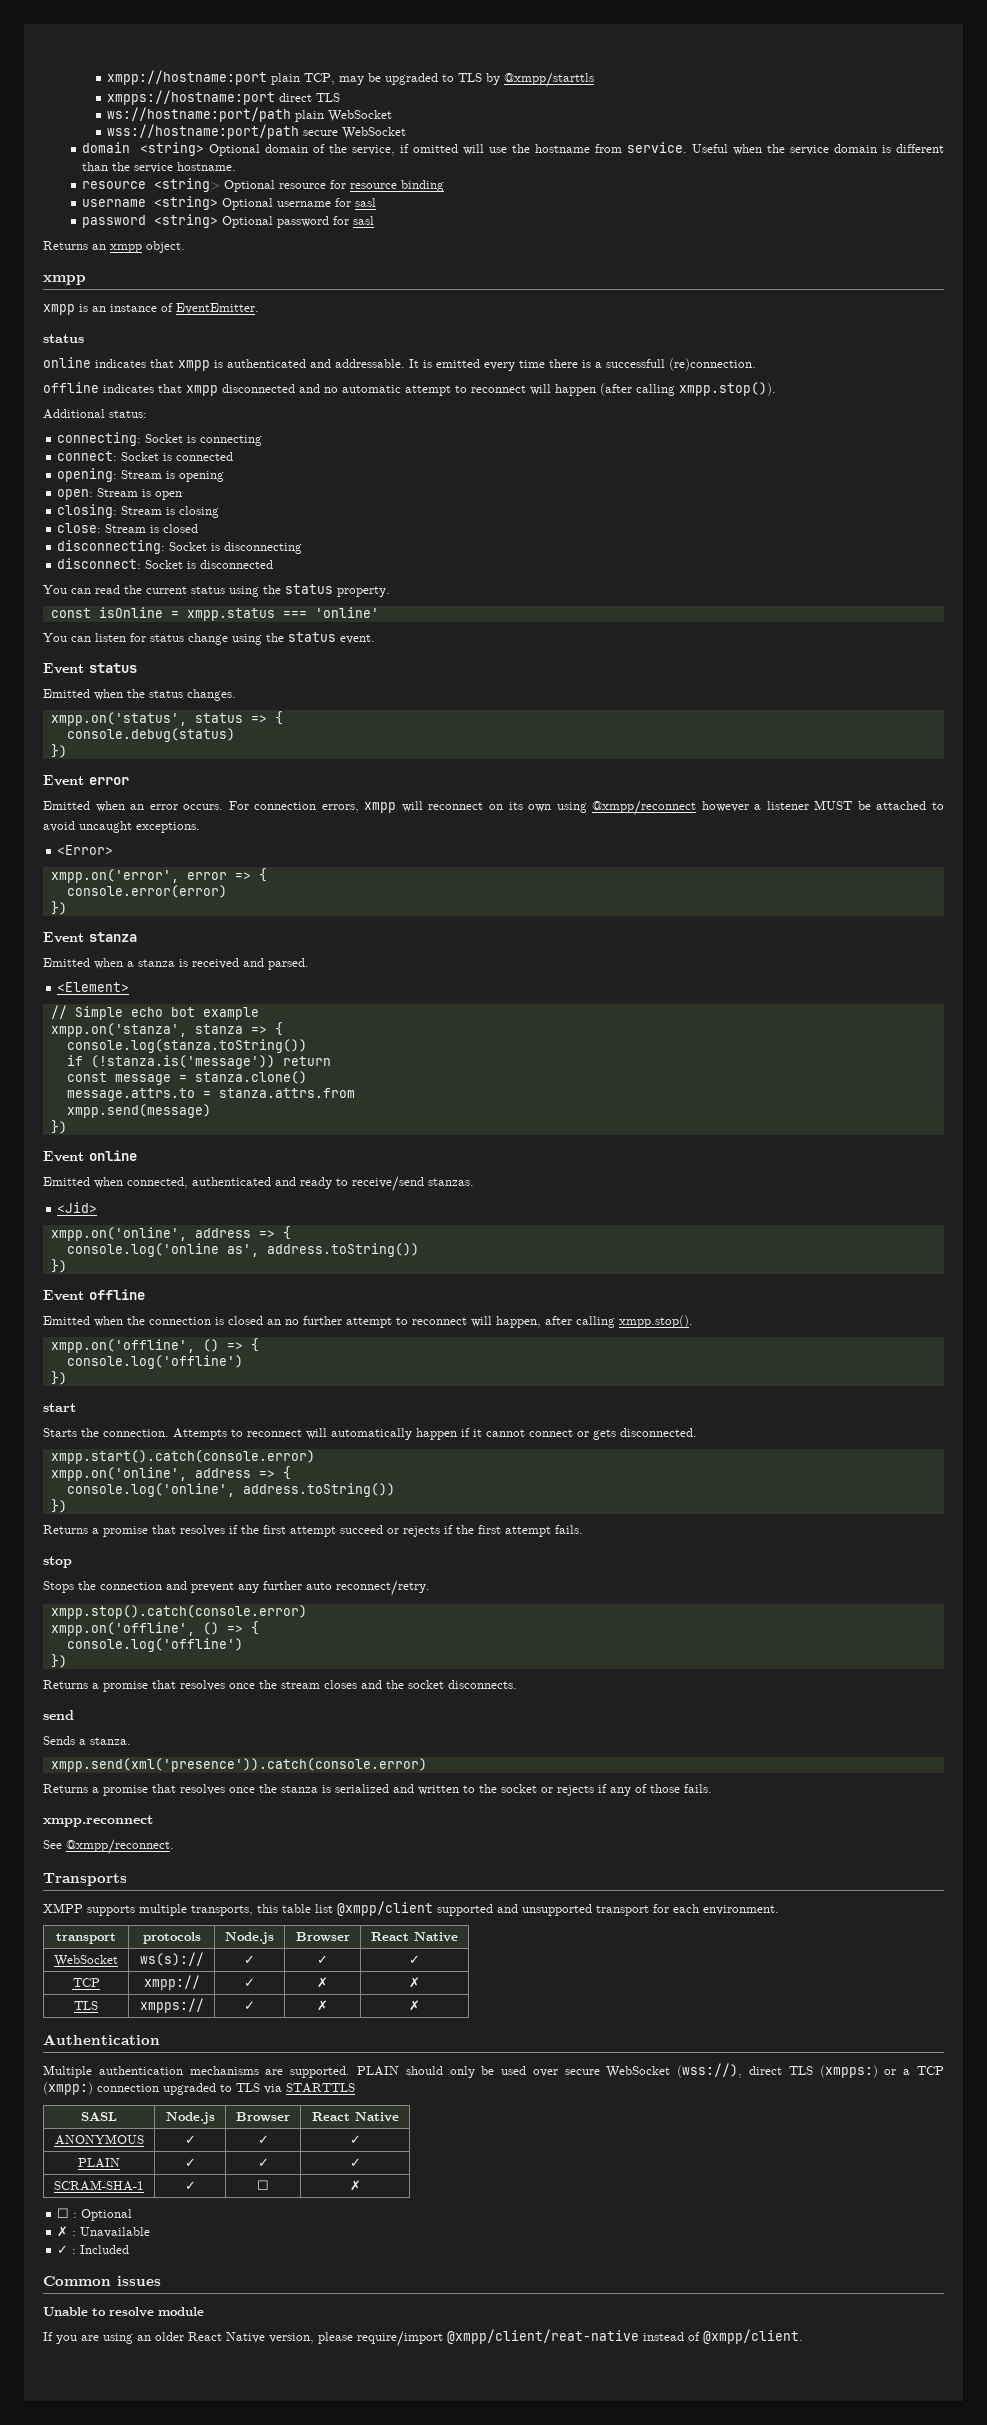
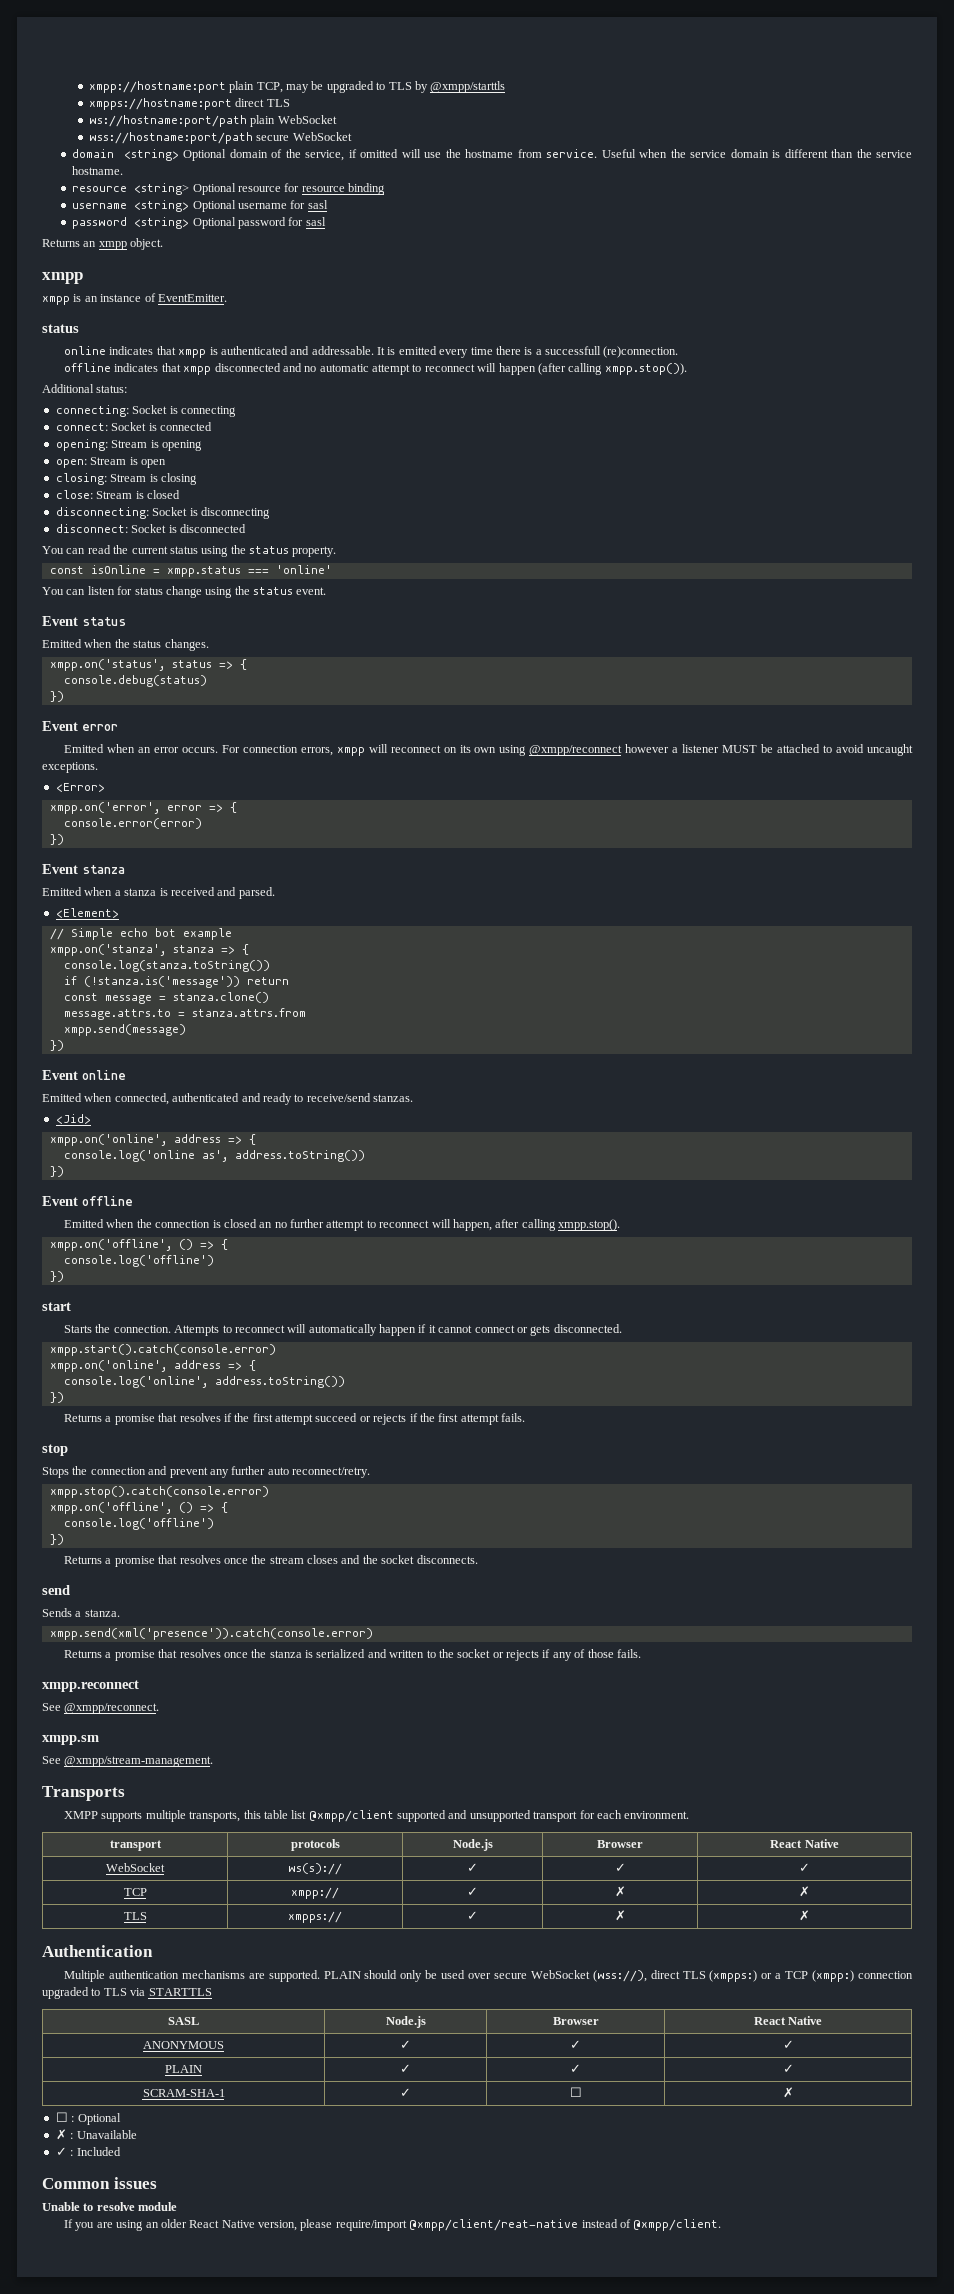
+ xmpp.sm
+ See @xmpp/stream-management.

